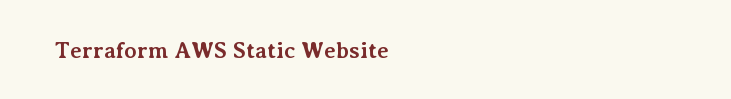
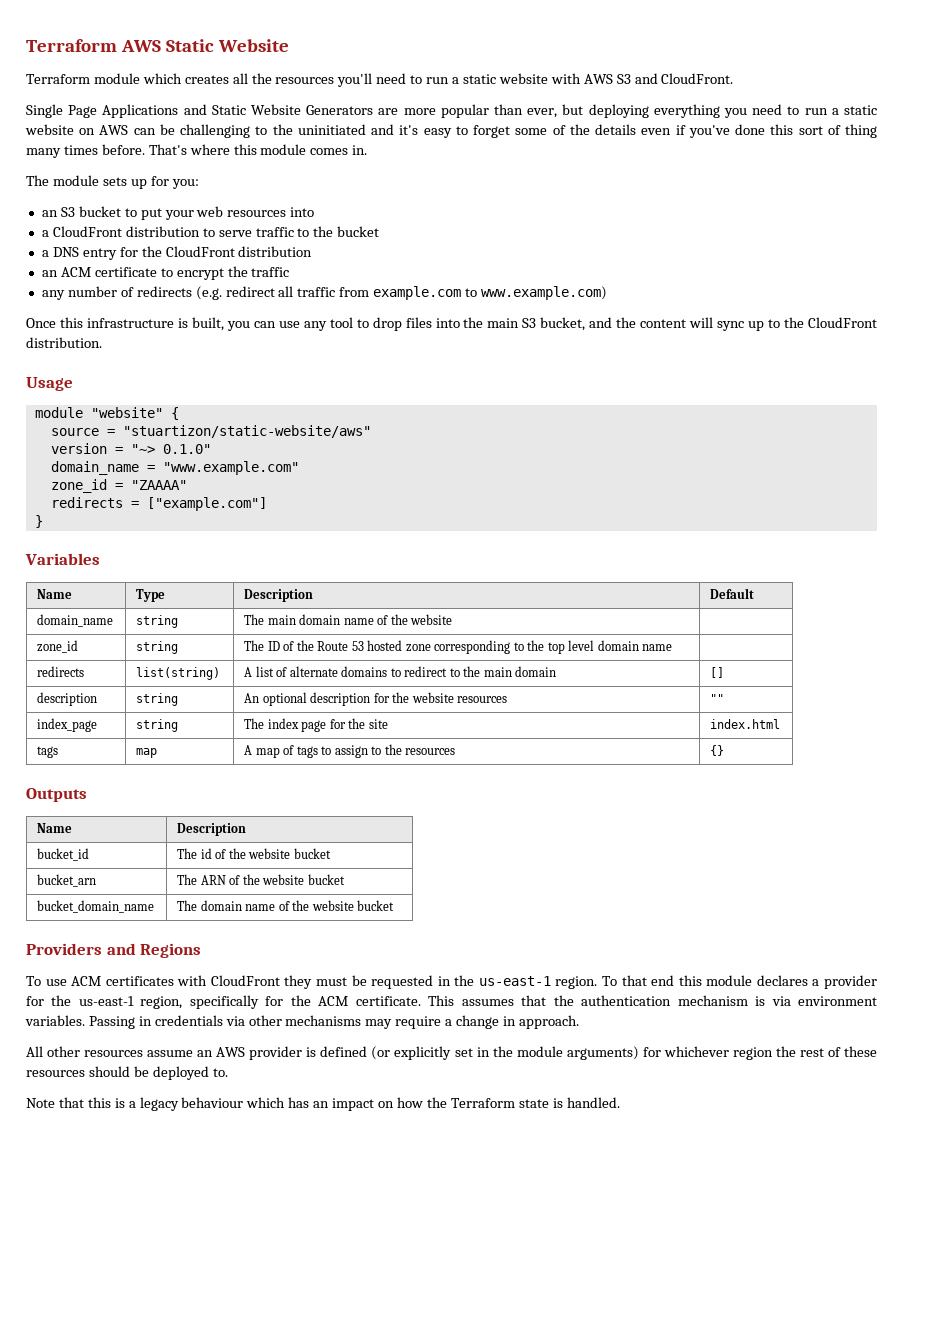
+ Terraform module which creates all the resources you'll need to run a static website with AWS S3 and CloudFront.
+ Single Page Applications and Static Website Generators are more popular than ever, but deploying everything you need to run a static website on AWS can be challenging to the uninitiated and it's easy to forget some of the details even if you've done this sort of thing many times before. That's where this module comes in.
+ The module sets up for you:
+ an S3 bucket to put your web resources into
+ a CloudFront distribution to serve traffic to the bucket
+ a DNS entry for the CloudFront distribution
+ an ACM certificate to encrypt the traffic
+ any number of redirects (e.g. redirect all traffic from example.com to www.example.com)
+ Once this infrastructure is built, you can use any tool to drop files into the main S3 bucket, and the content will sync up to the CloudFront distribution.
+ Usage
+ module "website" {
+ source = "stuartizon/static-website/aws"
+ version = "~> 0.1.0"
+ domain_name = "www.example.com"
+ zone_id = "ZAAAA"
+ redirects = ["example.com"]
+ }
+ Variables
+ Name | Type | Description | Default
+ domain_name | string | The main domain name of the website |
+ zone_id | string | The ID of the Route 53 hosted zone corresponding to the top level domain name |
+ redirects | list(string) | A list of alternate domains to redirect to the main domain | []
+ description | string | An optional description for the website resources | ""
+ index_page | string | The index page for the site | index.html
+ tags | map | A map of tags to assign to the resources | {}
+ Outputs
+ Name | Description
+ bucket_id | The id of the website bucket
+ bucket_arn | The ARN of the website bucket
+ bucket_domain_name | The domain name of the website bucket
+ Providers and Regions
+ To use ACM certificates with CloudFront they must be requested in the us-east-1 region. To that end this module declares a provider for the us-east-1 region, specifically for the ACM certificate. This assumes that the authentication mechanism is via environment variables. Passing in credentials via other mechanisms may require a change in approach.
+ All other resources assume an AWS provider is defined (or explicitly set in the module arguments) for whichever region the rest of these resources should be deployed to.
+ Note that this is a legacy behaviour which has an impact on how the Terraform state is handled.

